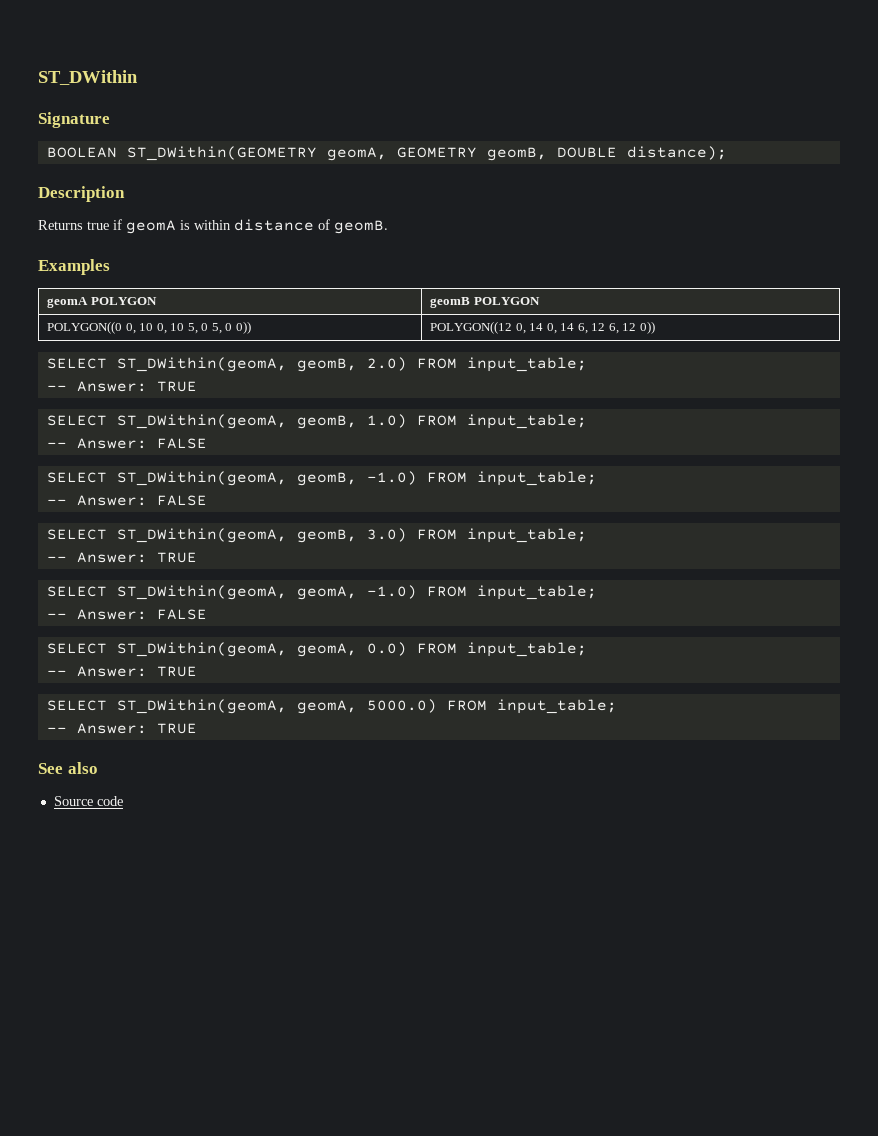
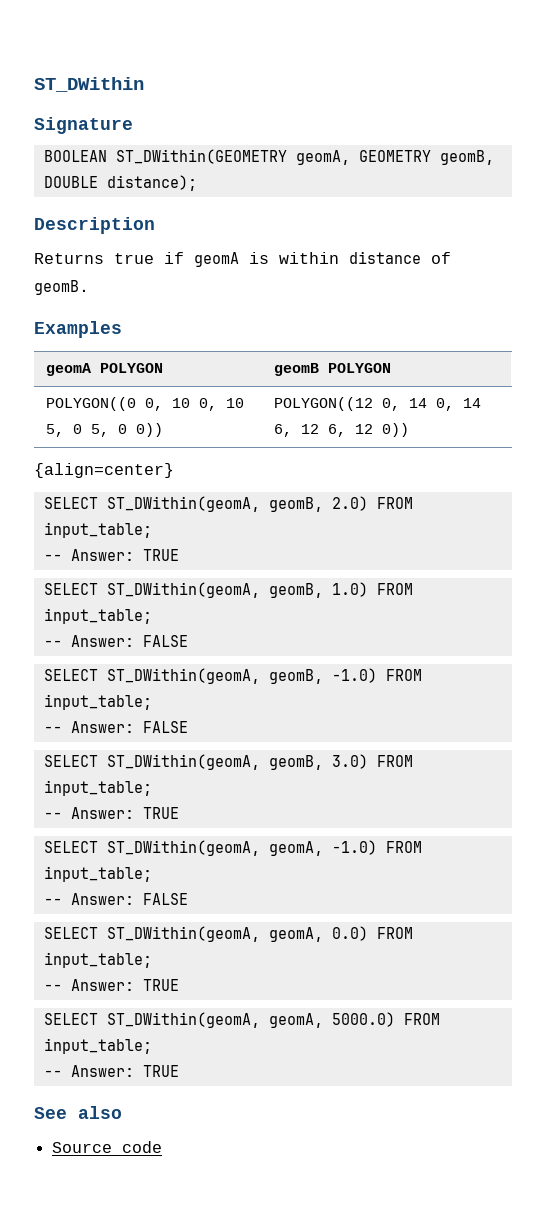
+ {align=center}

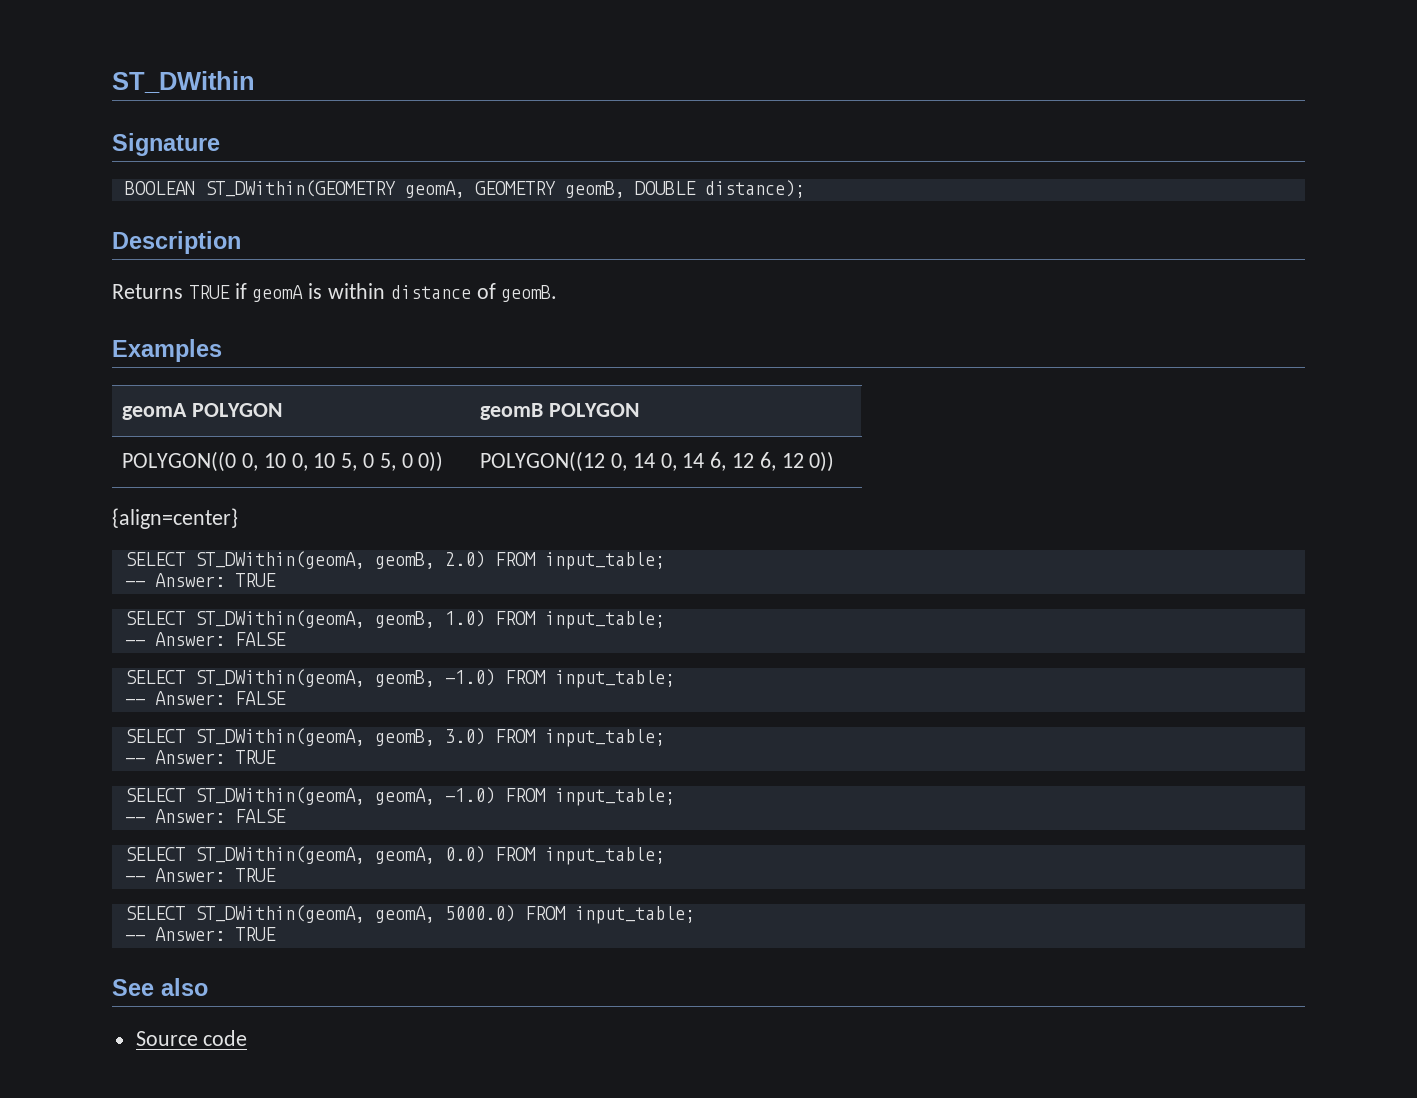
- Returns true if geomA is within distance of geomB.
+ Returns TRUE if geomA is within distance of geomB.

